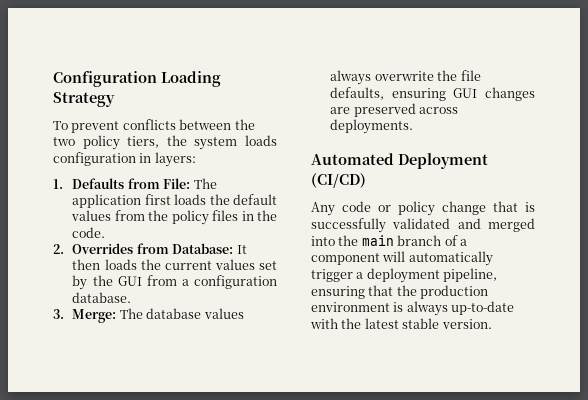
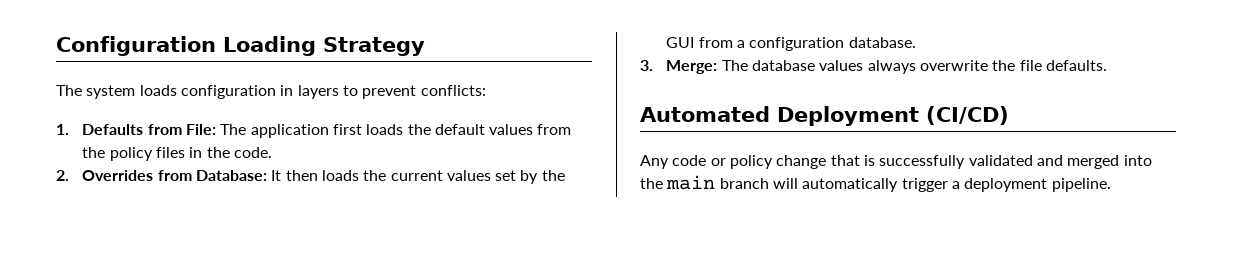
- To prevent conflicts between the two policy tiers, the system loads configuration in layers:
+ The system loads configuration in layers to prevent conflicts:
- 3. Merge: The database values always overwrite the file defaults, ensuring GUI changes are preserved across deployments.
+ 3. Merge: The database values always overwrite the file defaults.
- Any code or policy change that is successfully validated and merged into the main branch of a component will automatically trigger a deployment pipeline, ensuring that the production environment is always up-to-date with the latest stable version.
+ Any code or policy change that is successfully validated and merged into the main branch will automatically trigger a deployment pipeline.

